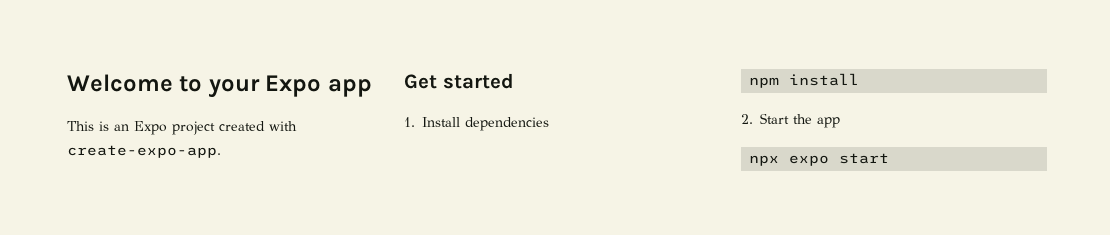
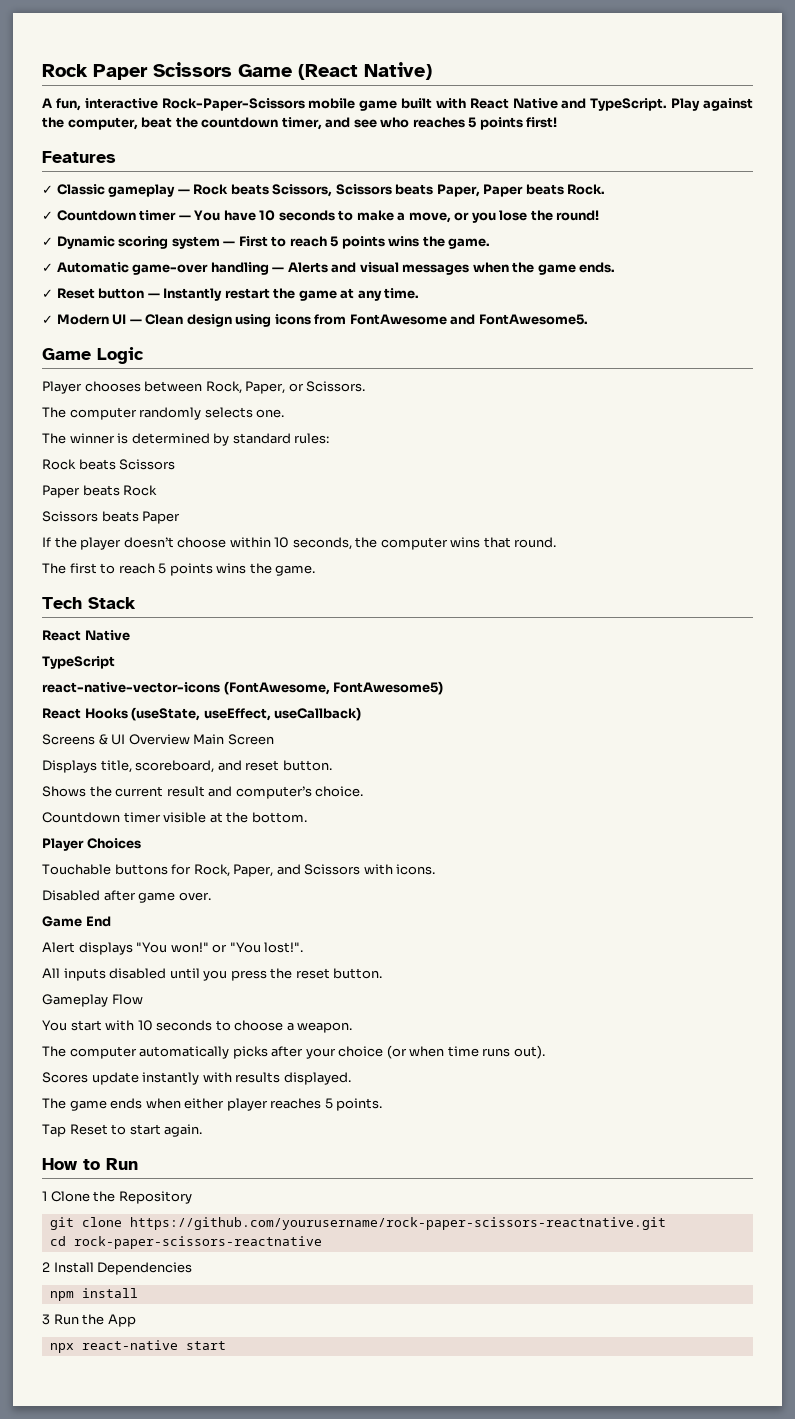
- Welcome to your Expo app
- This is an Expo project created with create-expo-app.
- Get started
- 1. Install dependencies
+ Rock Paper Scissors Game (React Native)
+ A fun, interactive Rock-Paper-Scissors mobile game built with React Native and TypeScript. Play against the computer, beat the countdown timer, and see who reaches 5 points first!
+ Features
+ ✓ Classic gameplay — Rock beats Scissors, Scissors beats Paper, Paper beats Rock.
+ ✓ Countdown timer — You have 10 seconds to make a move, or you lose the round!
+ ✓ Dynamic scoring system — First to reach 5 points wins the game.
+ ✓ Automatic game-over handling — Alerts and visual messages when the game ends.
+ ✓ Reset button — Instantly restart the game at any time.
+ ✓ Modern UI — Clean design using icons from FontAwesome and FontAwesome5.
+ Game Logic
+ Player chooses between Rock, Paper, or Scissors.
+ The computer randomly selects one.
+ The winner is determined by standard rules:
+ Rock beats Scissors
+ Paper beats Rock
+ Scissors beats Paper
+ If the player doesn’t choose within 10 seconds, the computer wins that round.
+ The first to reach 5 points wins the game.
+ Tech Stack
+ React Native
+ TypeScript
+ react-native-vector-icons (FontAwesome, FontAwesome5)
+ React Hooks (useState, useEffect, useCallback)
+ Screens & UI Overview Main Screen
+ Displays title, scoreboard, and reset button.
+ Shows the current result and computer’s choice.
+ Countdown timer visible at the bottom.
+ Player Choices
+ Touchable buttons for Rock, Paper, and Scissors with icons.
+ Disabled after game over.
+ Game End
+ Alert displays "You won!" or "You lost!".
+ All inputs disabled until you press the reset button.
+ Gameplay Flow
+ You start with 10 seconds to choose a weapon.
+ The computer automatically picks after your choice (or when time runs out).
+ Scores update instantly with results displayed.
+ The game ends when either player reaches 5 points.
+ Tap Reset to start again.
+ How to Run
+ 1 Clone the Repository
+ git clone https://github.com/yourusername/rock-paper-scissors-reactnative.git
+ cd rock-paper-scissors-reactnative
+ 2 Install Dependencies
  npm install
- 2. Start the app
+ 3 Run the App
- npx expo start
+ npx react-native start

